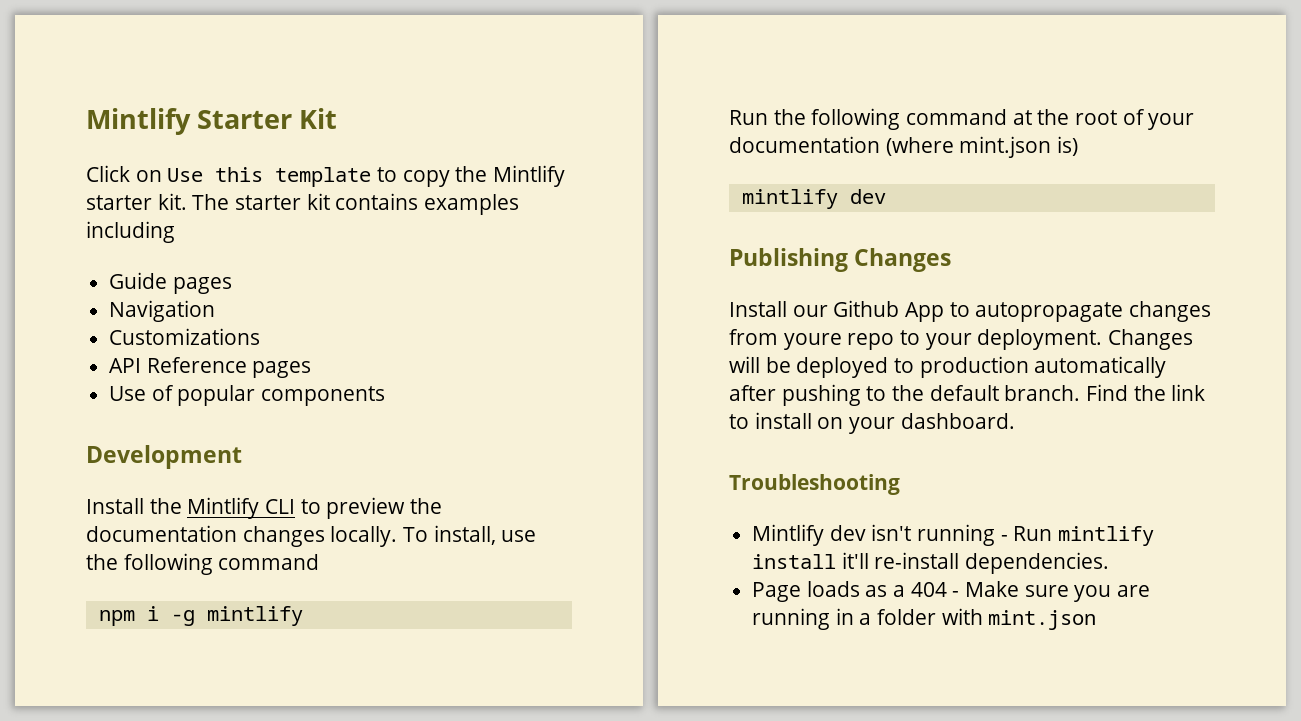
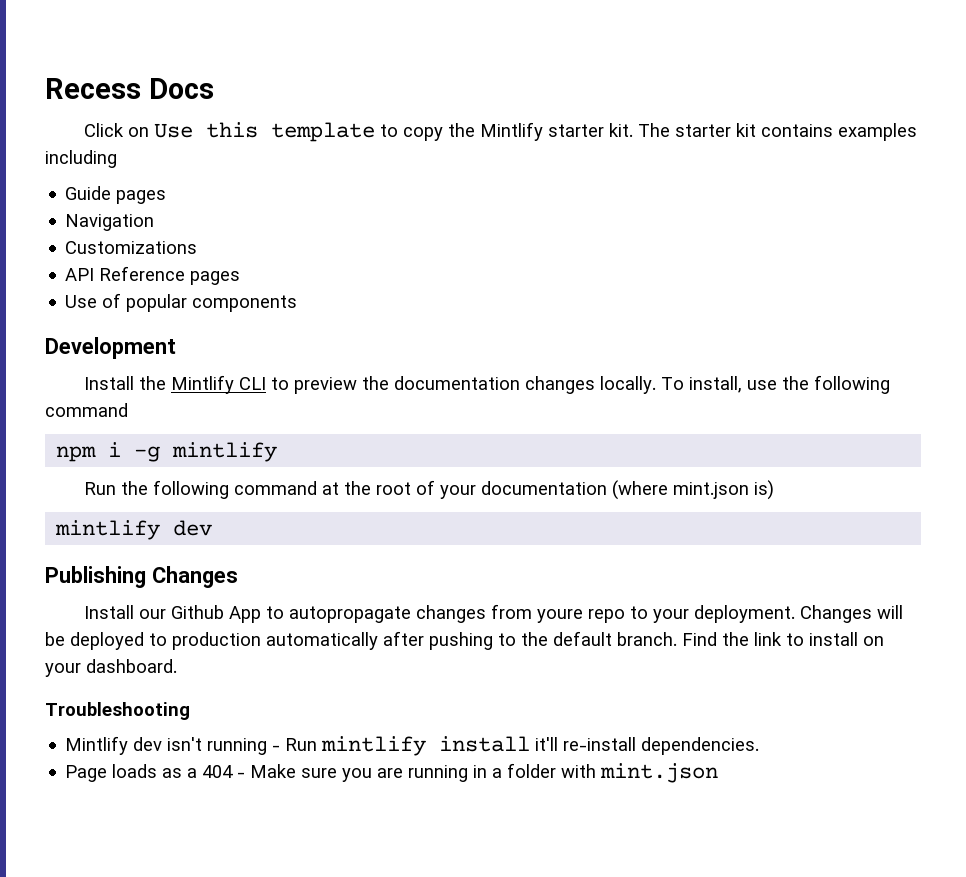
- Mintlify Starter Kit
+ Recess Docs

